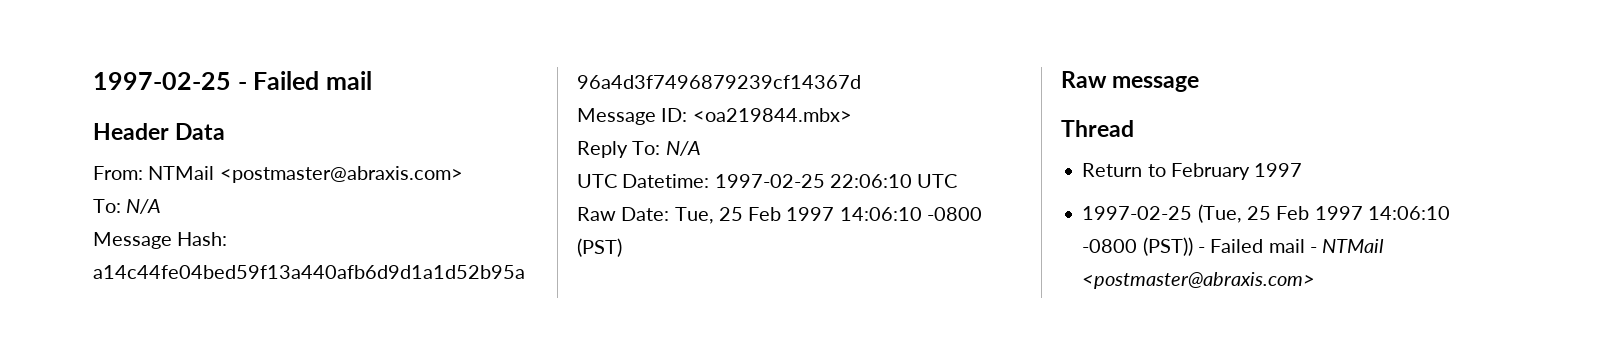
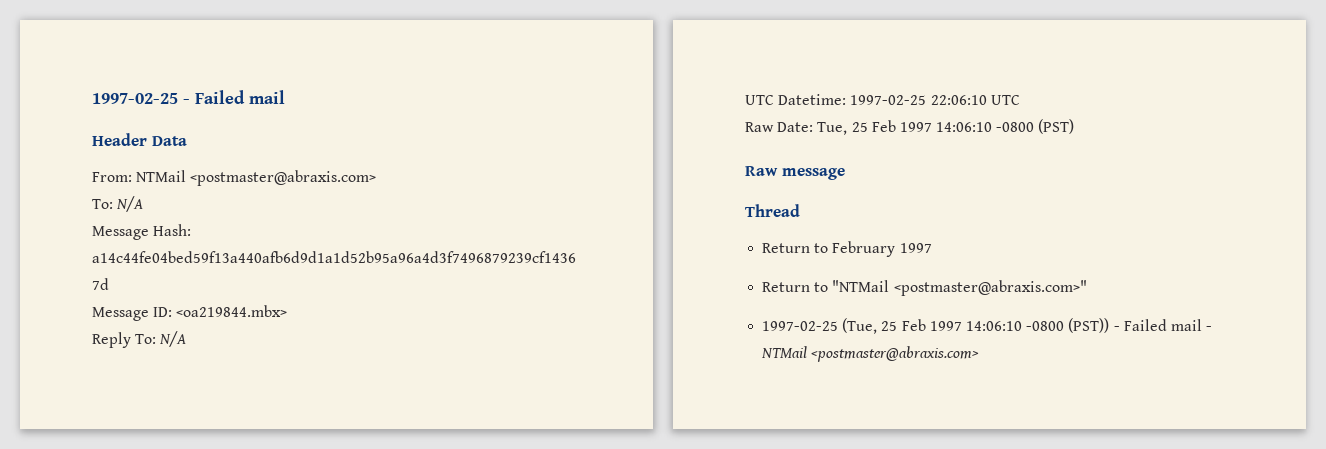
+ Return to "NTMail <postmaster@abraxis.com>"

